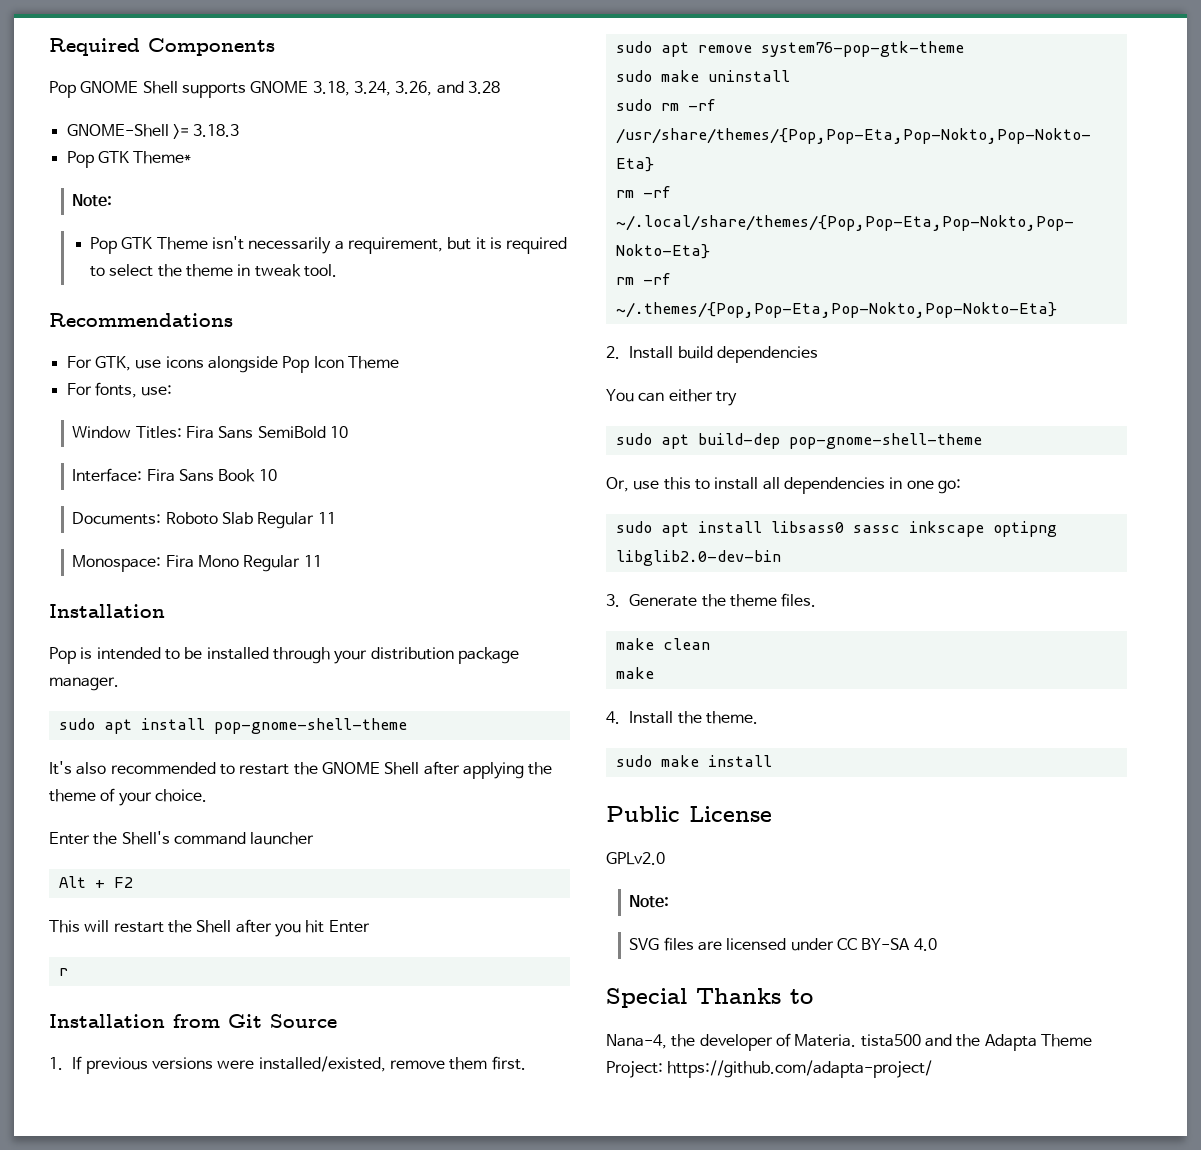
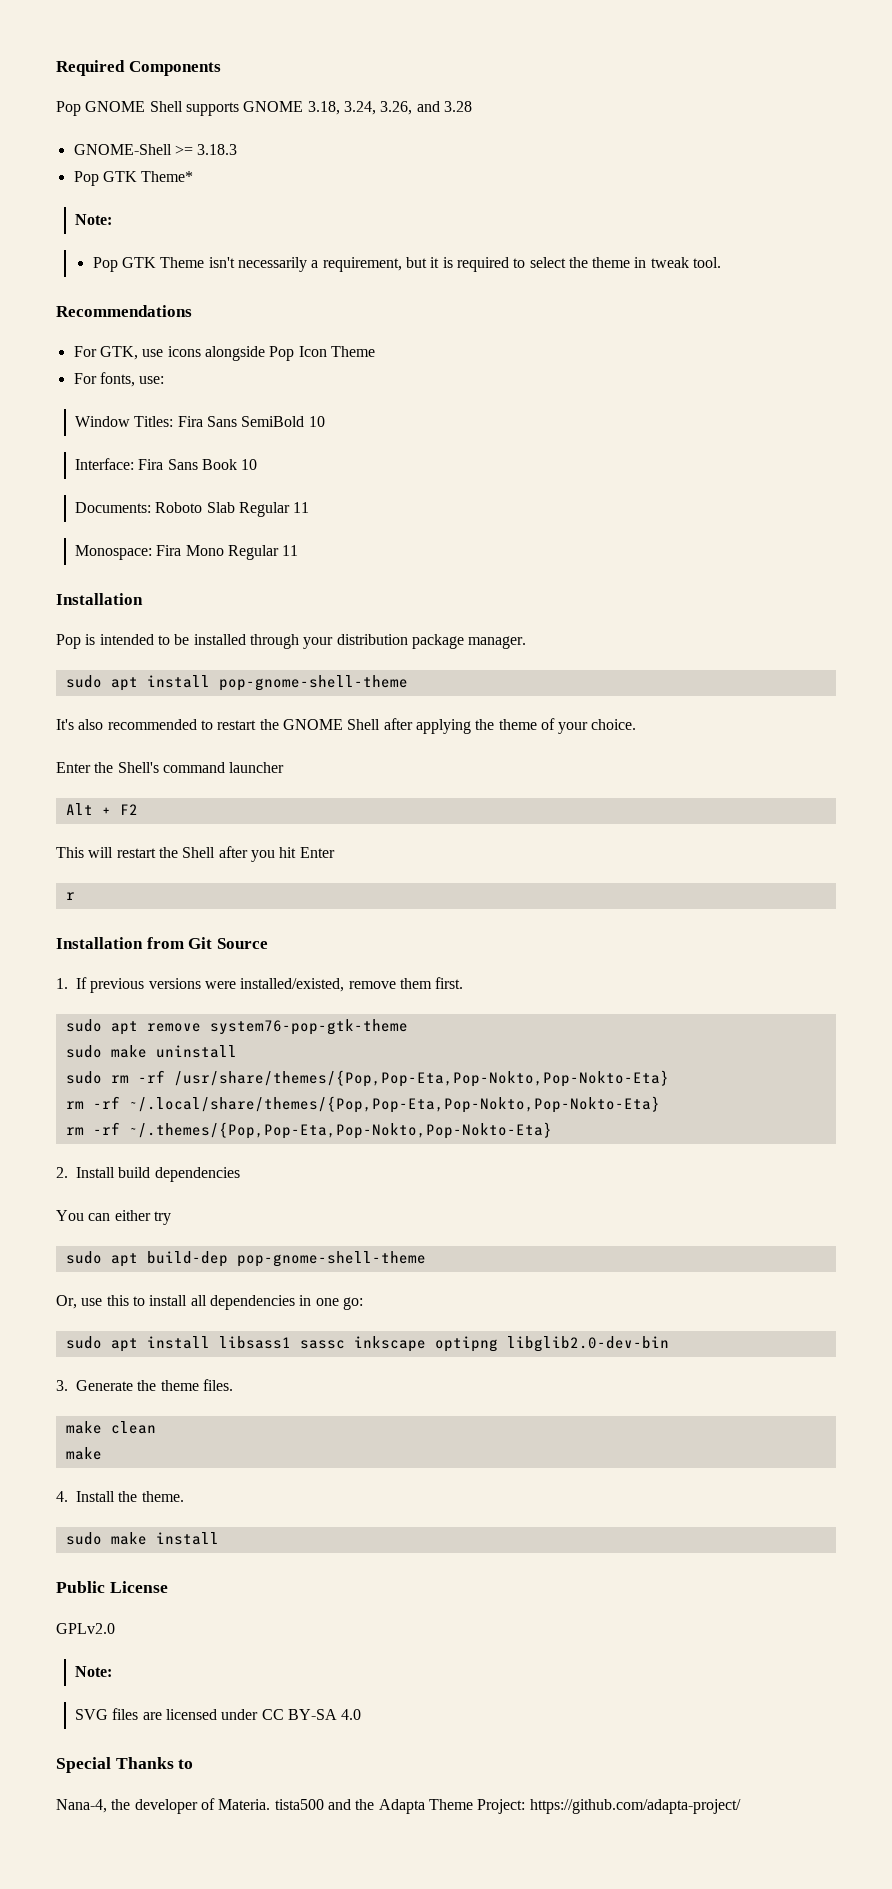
- sudo apt install libsass0 sassc inkscape optipng libglib2.0-dev-bin
+ sudo apt install libsass1 sassc inkscape optipng libglib2.0-dev-bin

